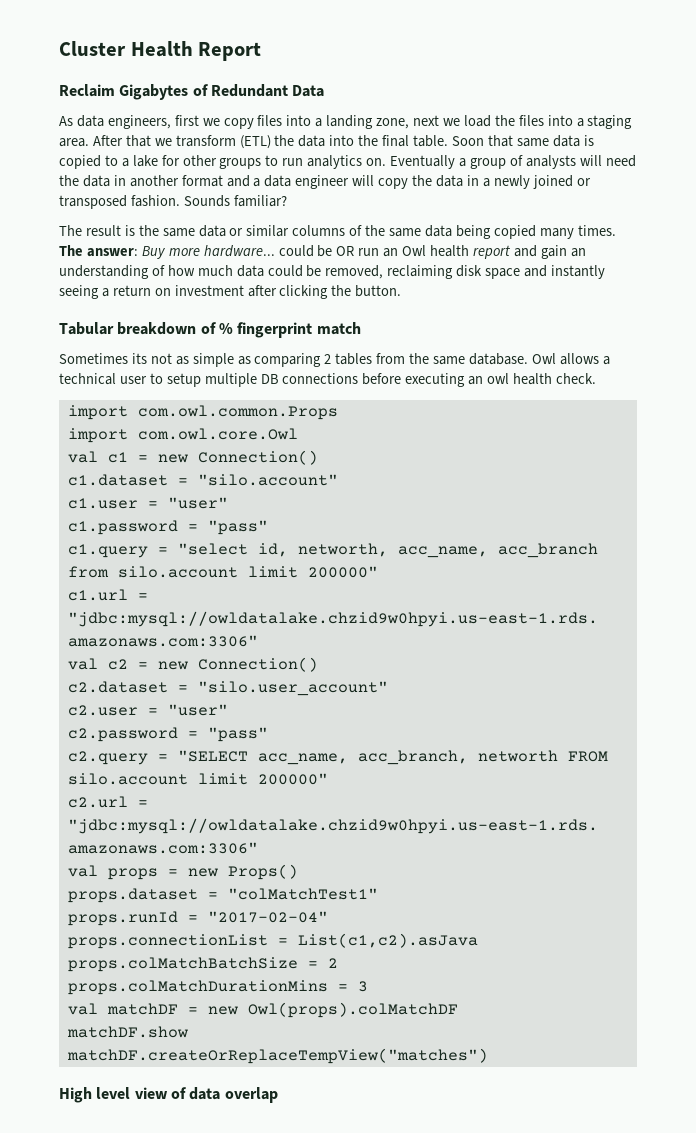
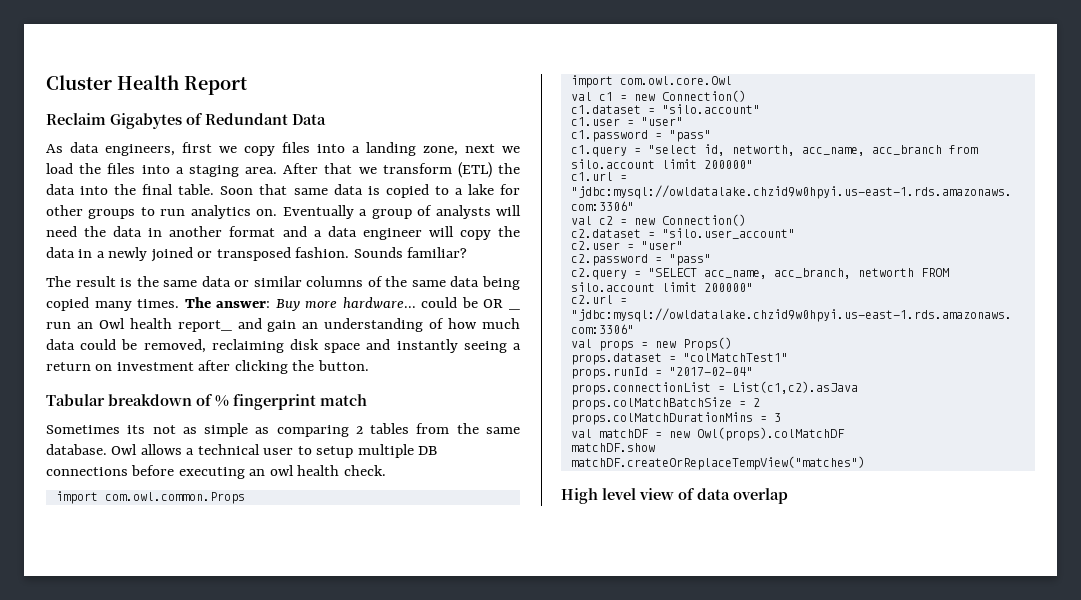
- The answer: Buy more hardware... could be OR run an Owl health report and gain an understanding of how much data could be removed, reclaiming disk space and instantly seeing a return on investment after clicking the button.
+ The answer: Buy more hardware... could be OR _ run an Owl health report_ and gain an understanding of how much data could be removed, reclaiming disk space and instantly seeing a return on investment after clicking the button.

